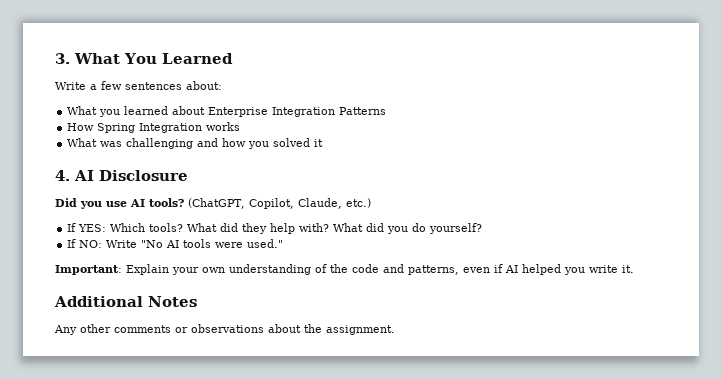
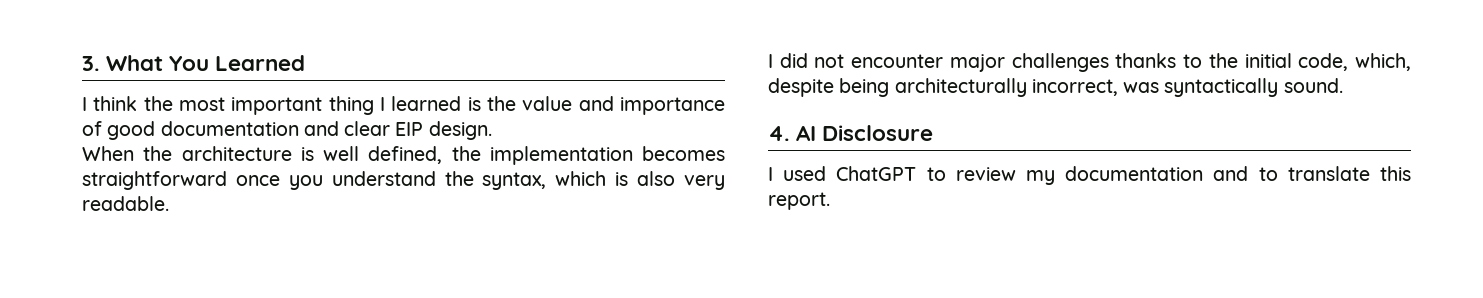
- Write a few sentences about:
- What you learned about Enterprise Integration Patterns
- How Spring Integration works
- What was challenging and how you solved it
+ I think the most important thing I learned is the value and importance of good documentation and clear EIP design.
+ When the architecture is well defined, the implementation becomes straightforward once you understand the syntax, which is also very readable.
+ I did not encounter major challenges thanks to the initial code, which, despite being architecturally incorrect, was syntactically sound.
  4. AI Disclosure
- Did you use AI tools? (ChatGPT, Copilot, Claude, etc.)
- If YES: Which tools? What did they help with? What did you do yourself?
- If NO: Write "No AI tools were used."
- Important: Explain your own understanding of the code and patterns, even if AI helped you write it.
- Additional Notes
- Any other comments or observations about the assignment.
+ I used ChatGPT to review my documentation and to translate this report.

